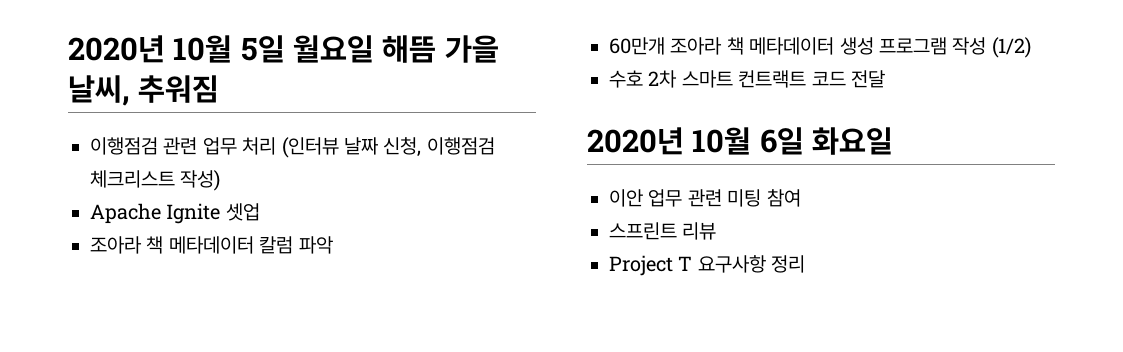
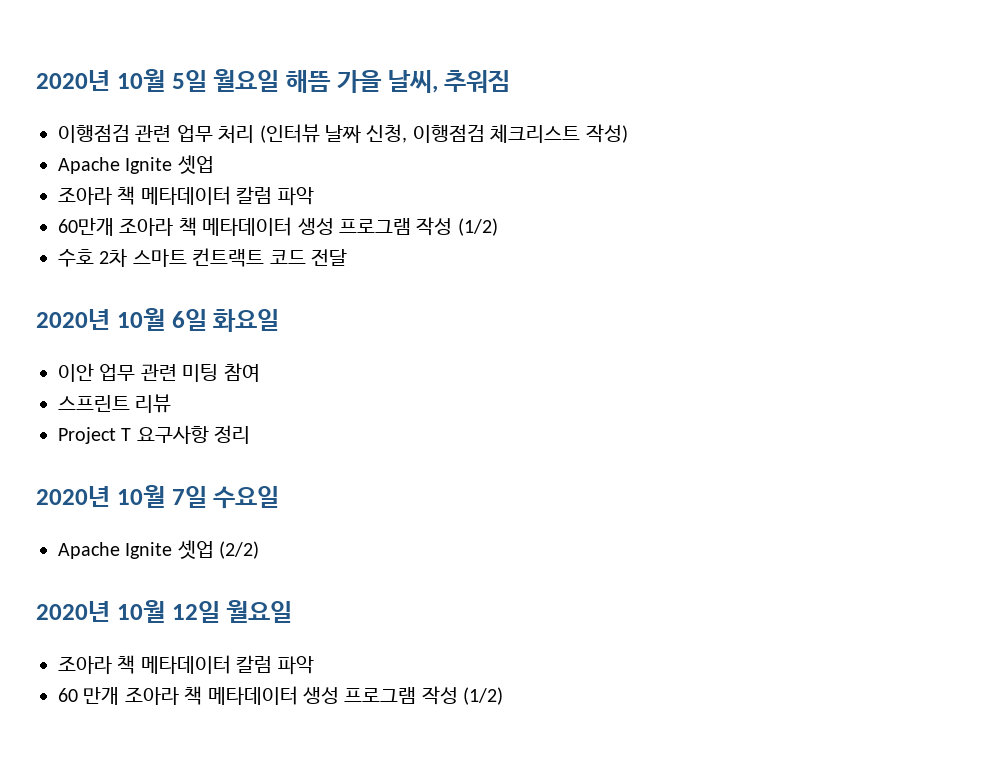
+ 2020년 10월 7일 수요일
+ Apache Ignite 셋업 (2/2)
+ 2020년 10월 12일 월요일
+ 조아라 책 메타데이터 칼럼 파악
+ 60 만개 조아라 책 메타데이터 생성 프로그램 작성 (1/2)

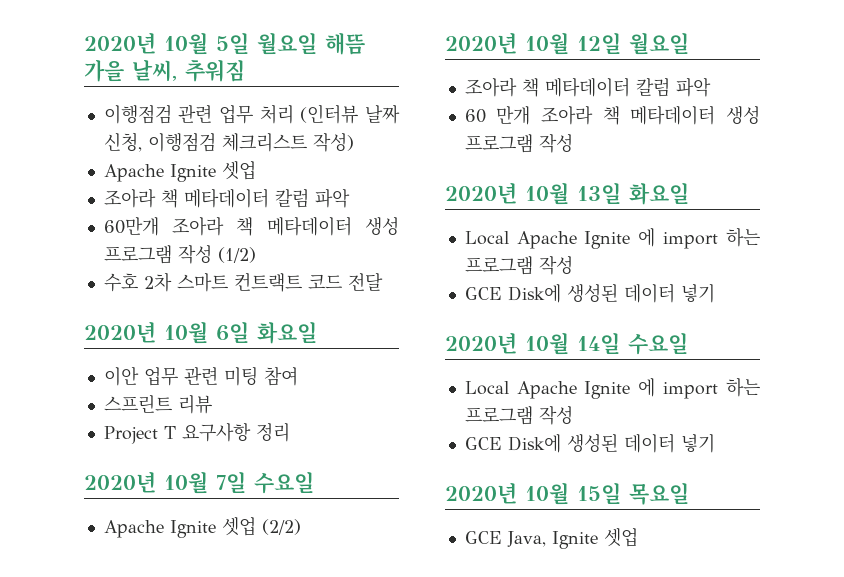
- 60 만개 조아라 책 메타데이터 생성 프로그램 작성 (1/2)
+ 60 만개 조아라 책 메타데이터 생성 프로그램 작성
+ 2020년 10월 13일 화요일
+ Local Apache Ignite 에 import 하는 프로그램 작성
+ GCE Disk에 생성된 데이터 넣기
+ 2020년 10월 14일 수요일
+ Local Apache Ignite 에 import 하는 프로그램 작성
+ GCE Disk에 생성된 데이터 넣기
+ 2020년 10월 15일 목요일
+ GCE Java, Ignite 셋업

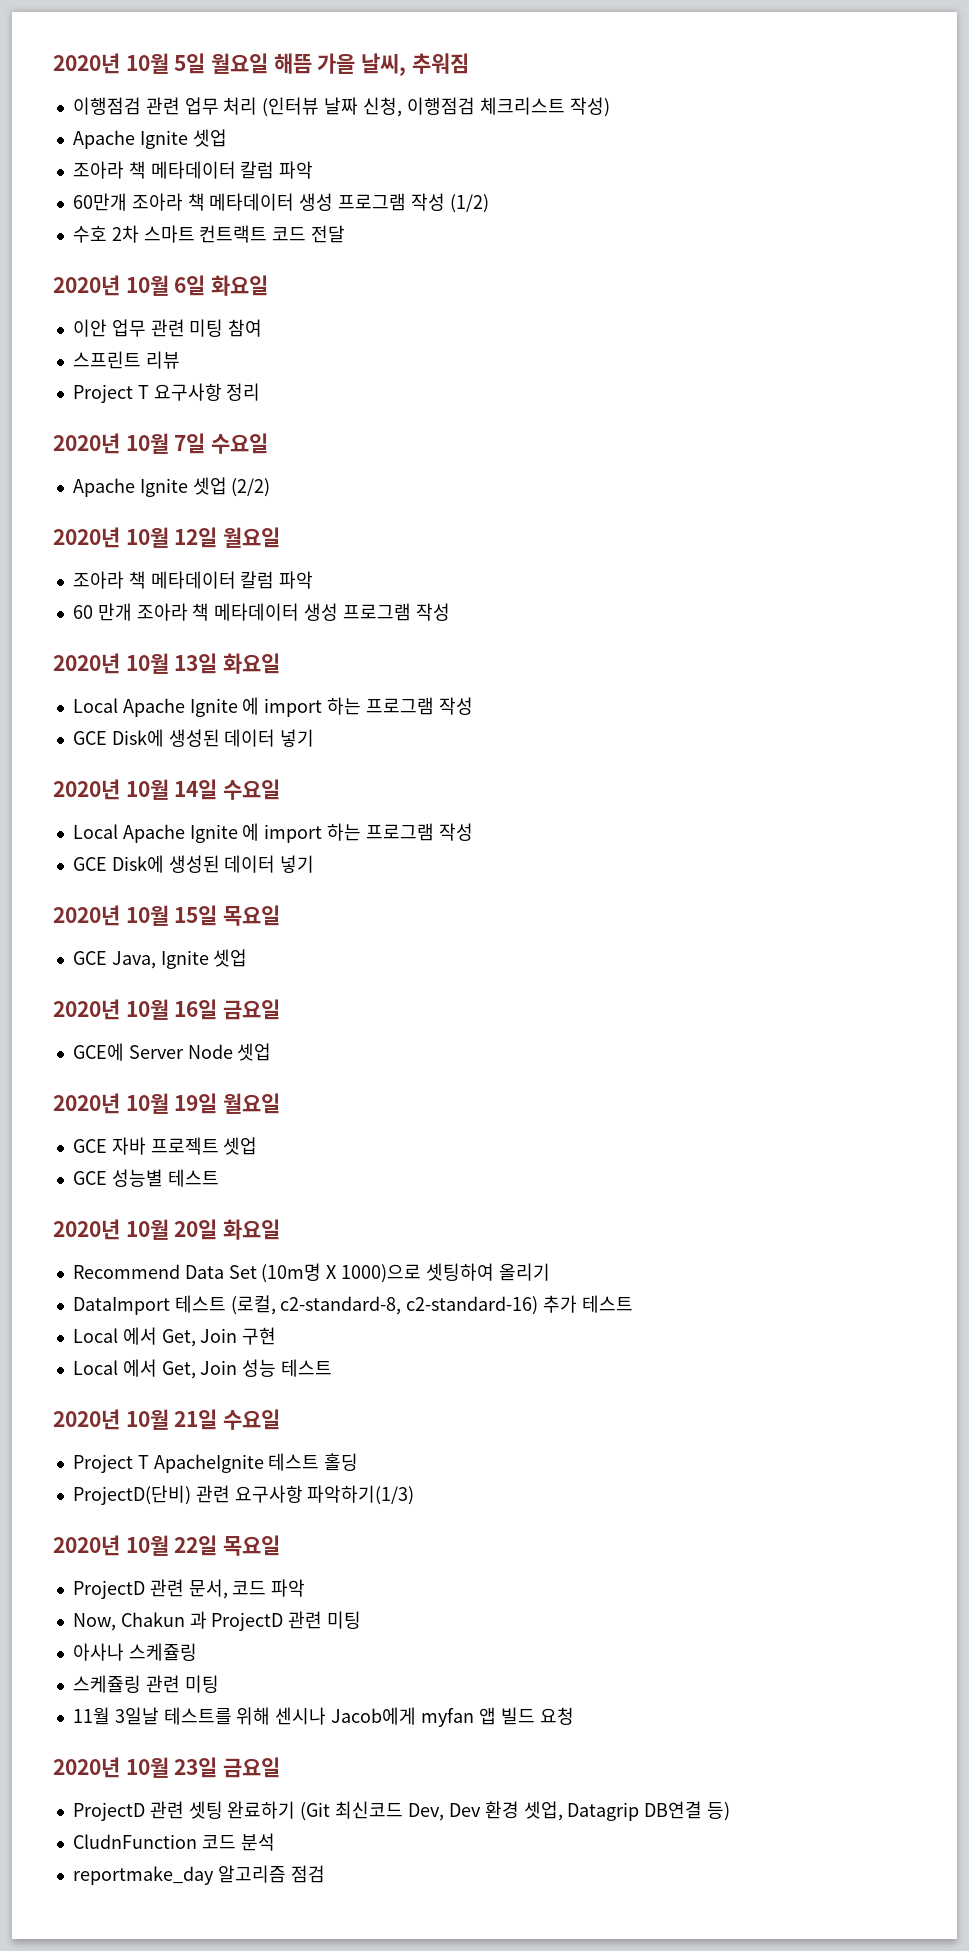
+ 2020년 10월 16일 금요일
+ GCE에 Server Node 셋업
+ 2020년 10월 19일 월요일
+ GCE 자바 프로젝트 셋업
+ GCE 성능별 테스트
+ 2020년 10월 20일 화요일
+ Recommend Data Set (10m명 X 1000)으로 셋팅하여 올리기
+ DataImport 테스트 (로컬, c2-standard-8, c2-standard-16) 추가 테스트
+ Local 에서 Get, Join 구현
+ Local 에서 Get, Join 성능 테스트
+ 2020년 10월 21일 수요일
+ Project T ApacheIgnite 테스트 홀딩
+ ProjectD(단비) 관련 요구사항 파악하기(1/3)
+ 2020년 10월 22일 목요일
+ ProjectD 관련 문서, 코드 파악
+ Now, Chakun 과 ProjectD 관련 미팅
+ 아사나 스케쥴링
+ 스케쥴링 관련 미팅
+ 11월 3일날 테스트를 위해 센시나 Jacob에게 myfan 앱 빌드 요청
+ 2020년 10월 23일 금요일
+ ProjectD 관련 셋팅 완료하기 (Git 최신코드 Dev, Dev 환경 셋업, Datagrip DB연결 등)
+ CludnFunction 코드 분석
+ reportmake_day 알고리즘 점검

